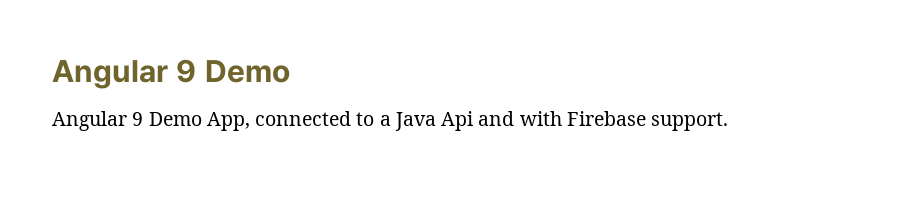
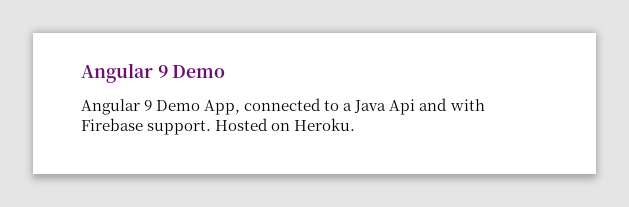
+ Hosted on Heroku.

